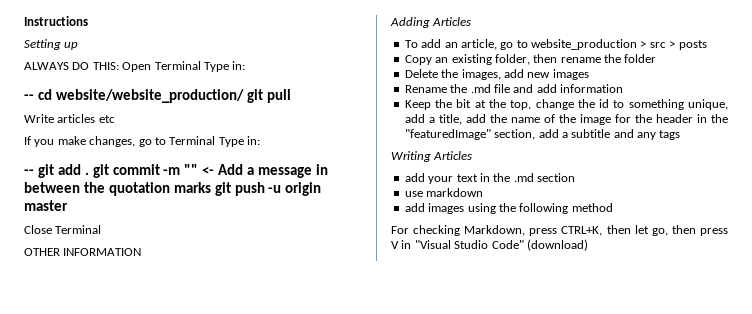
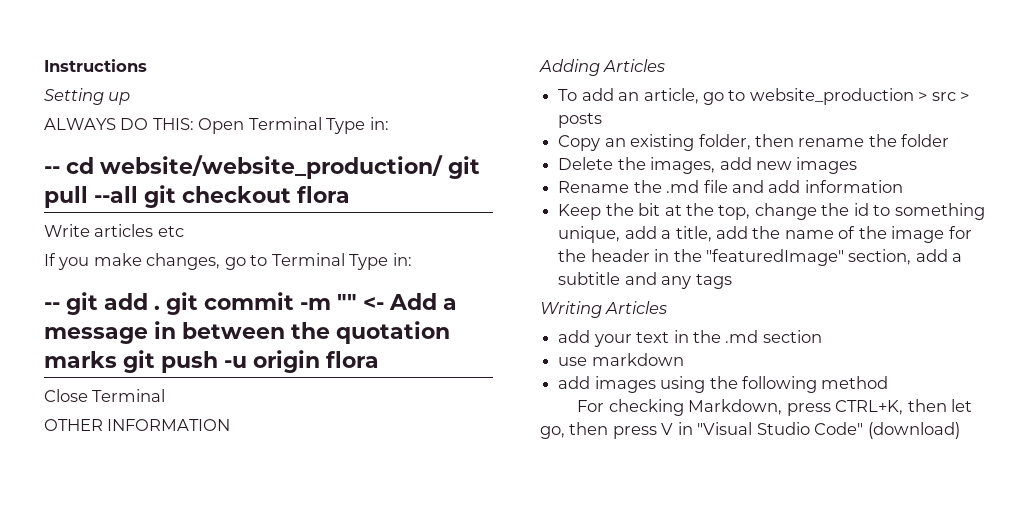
- -- cd website/website_production/ git pull
+ -- cd website/website_production/ git pull --all git checkout flora
- -- git add . git commit -m "" <- Add a message in between the quotation marks git push -u origin master
+ -- git add . git commit -m "" <- Add a message in between the quotation marks git push -u origin flora

